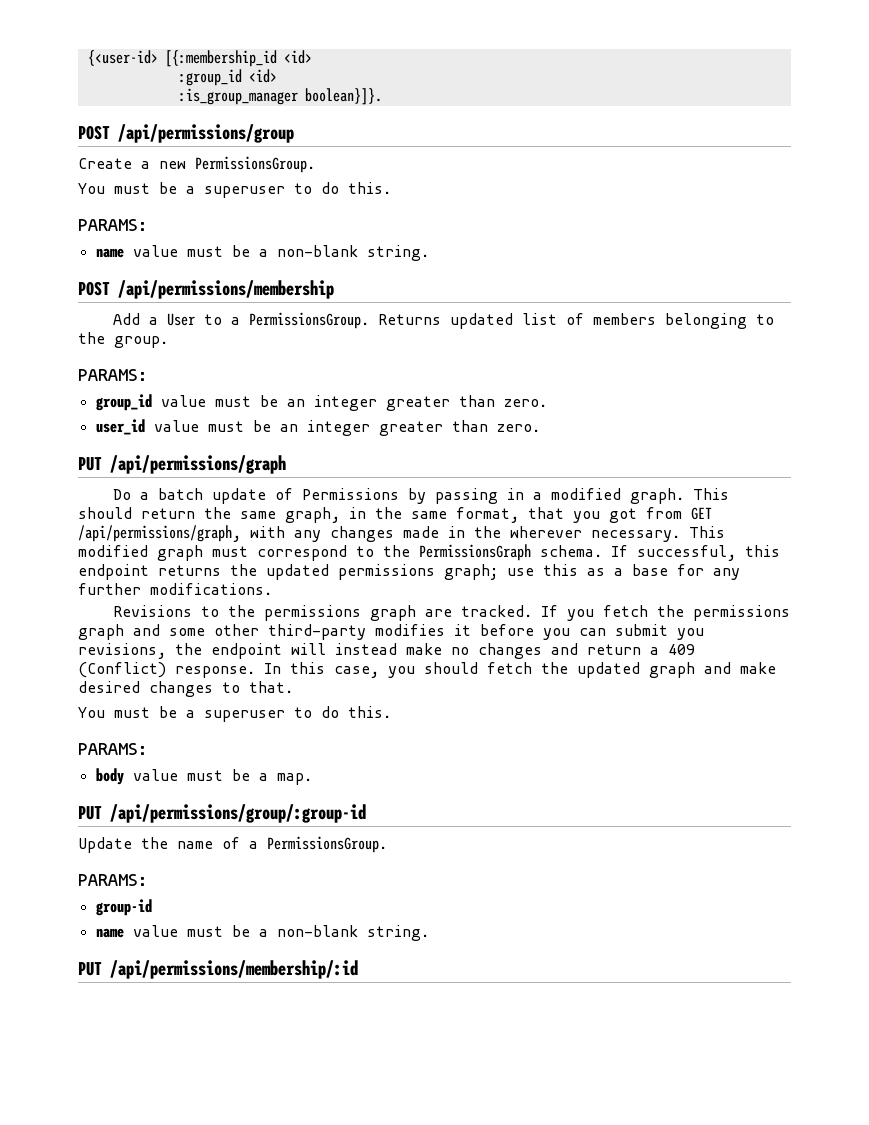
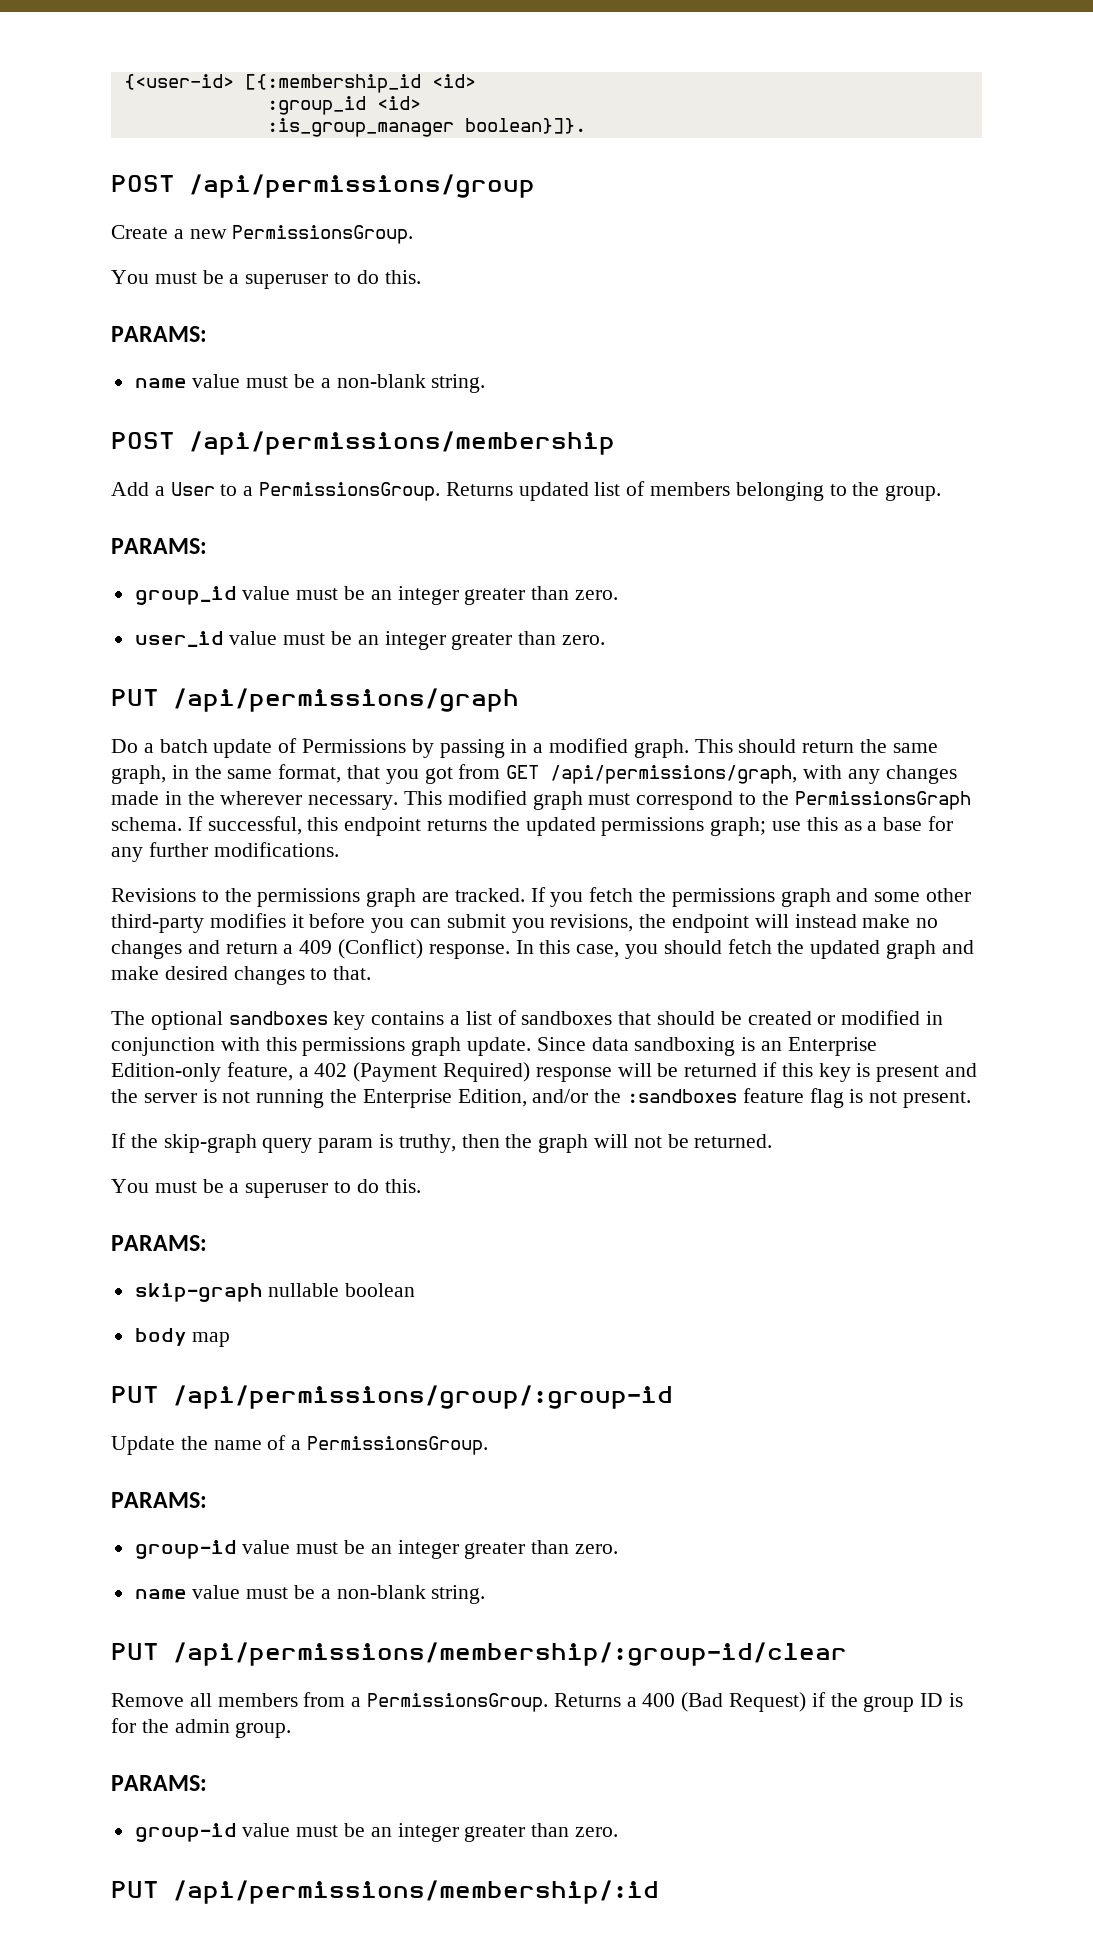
  In this case, you should fetch the updated graph and make desired changes to that.
+ The optional sandboxes key contains a list of sandboxes that should be created or modified in conjunction with this permissions graph update. Since data sandboxing is an Enterprise Edition-only feature, a 402 (Payment Required) response will be returned if this key is present and the server is not running the Enterprise Edition, and/or the :sandboxes feature flag is not present.
+ If the skip-graph query param is truthy, then the graph will not be returned.
  You must be a superuser to do this.
  PARAMS:
- body value must be a map.
+ skip-graph nullable boolean
+ body map
  Update the name of a PermissionsGroup.
  PARAMS:
- group-id
+ group-id value must be an integer greater than zero.
  name value must be a non-blank string.
+ PUT /api/permissions/membership/:group-id/clear
+ Remove all members from a PermissionsGroup. Returns a 400 (Bad Request) if the group ID is for the admin group.
+ PARAMS:
+ group-id value must be an integer greater than zero.

